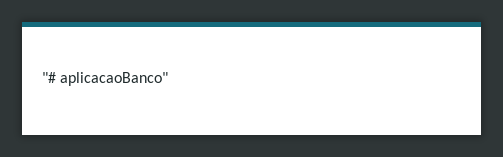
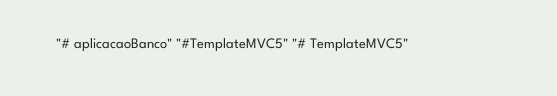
- "# aplicacaoBanco"
+ "# aplicacaoBanco" "#TemplateMVC5" "# TemplateMVC5"

